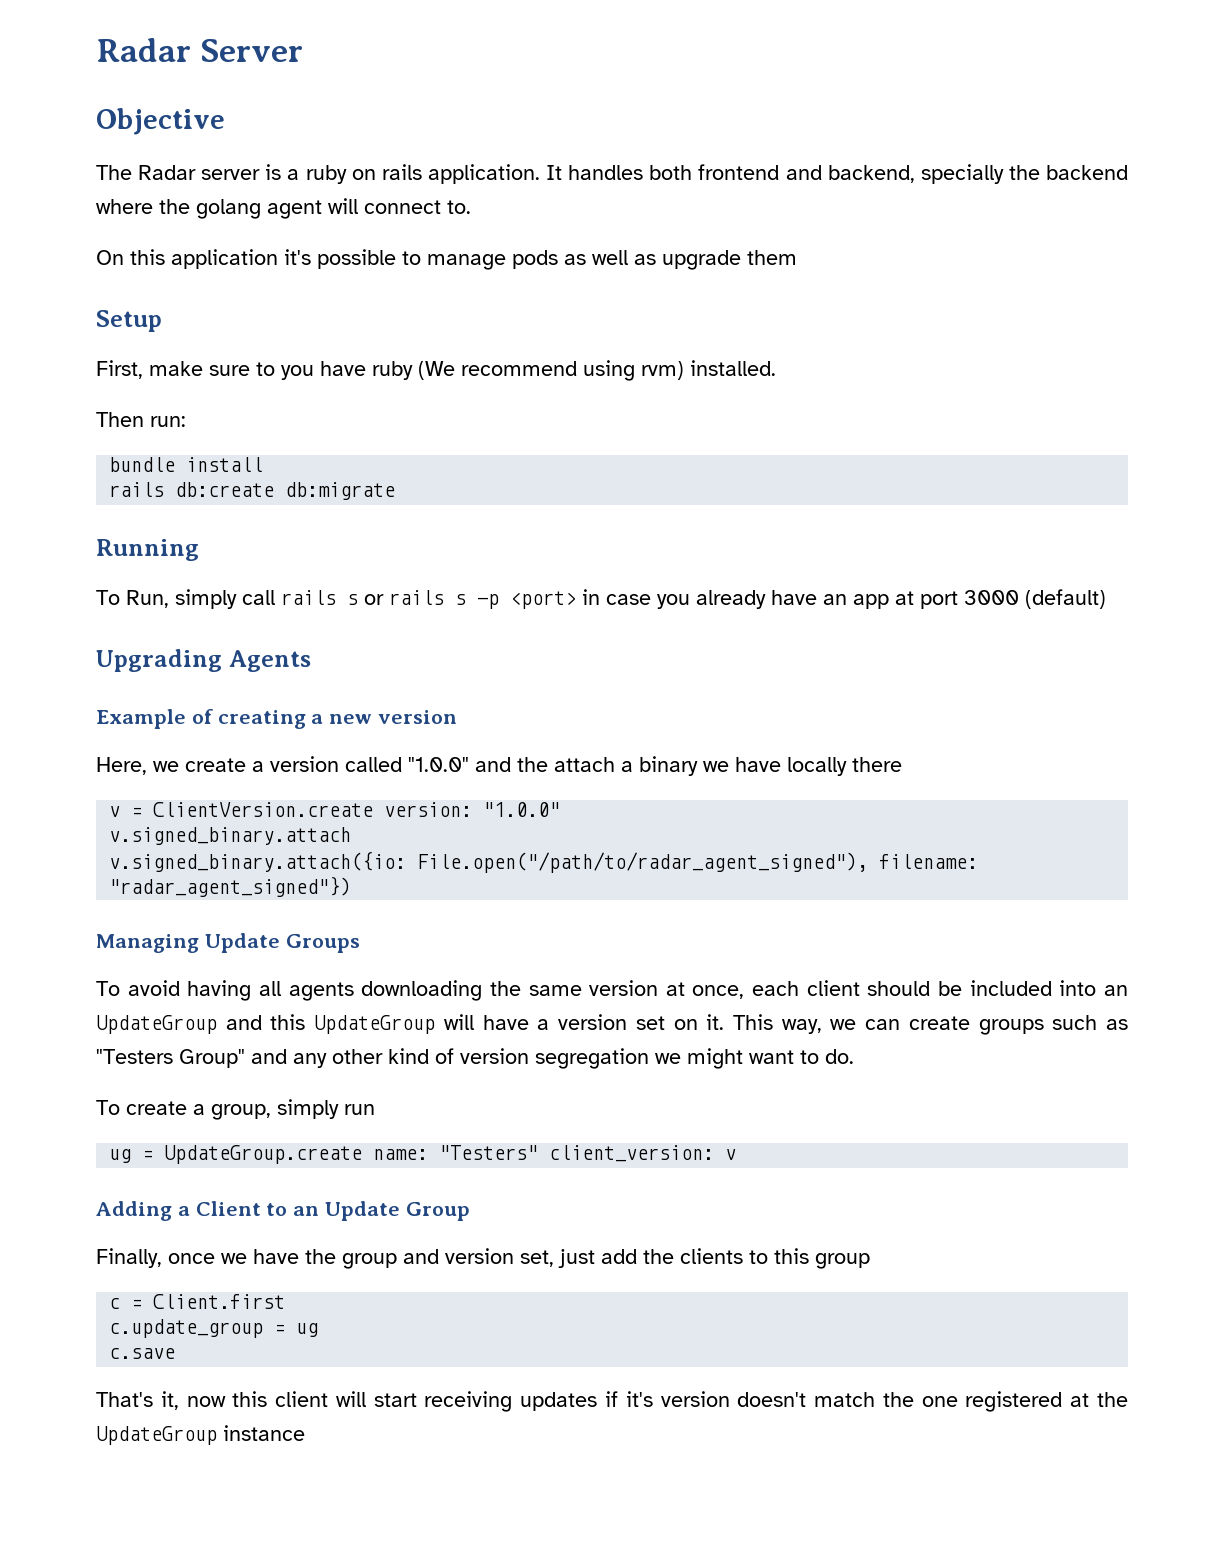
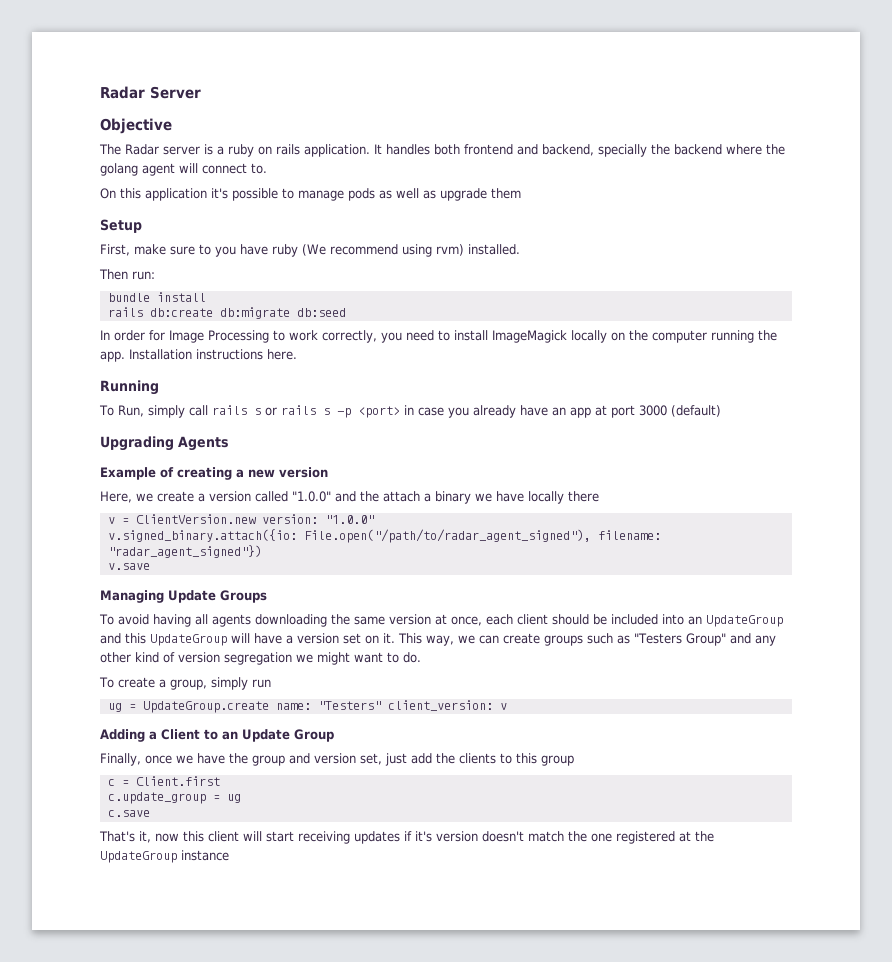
- rails db:create db:migrate
+ rails db:create db:migrate db:seed
+ In order for Image Processing to work correctly, you need to install ImageMagick locally on the computer running the app. Installation instructions here.
- v = ClientVersion.create version: "1.0.0"
+ v = ClientVersion.new version: "1.0.0"
- v.signed_binary.attach
+ v.save

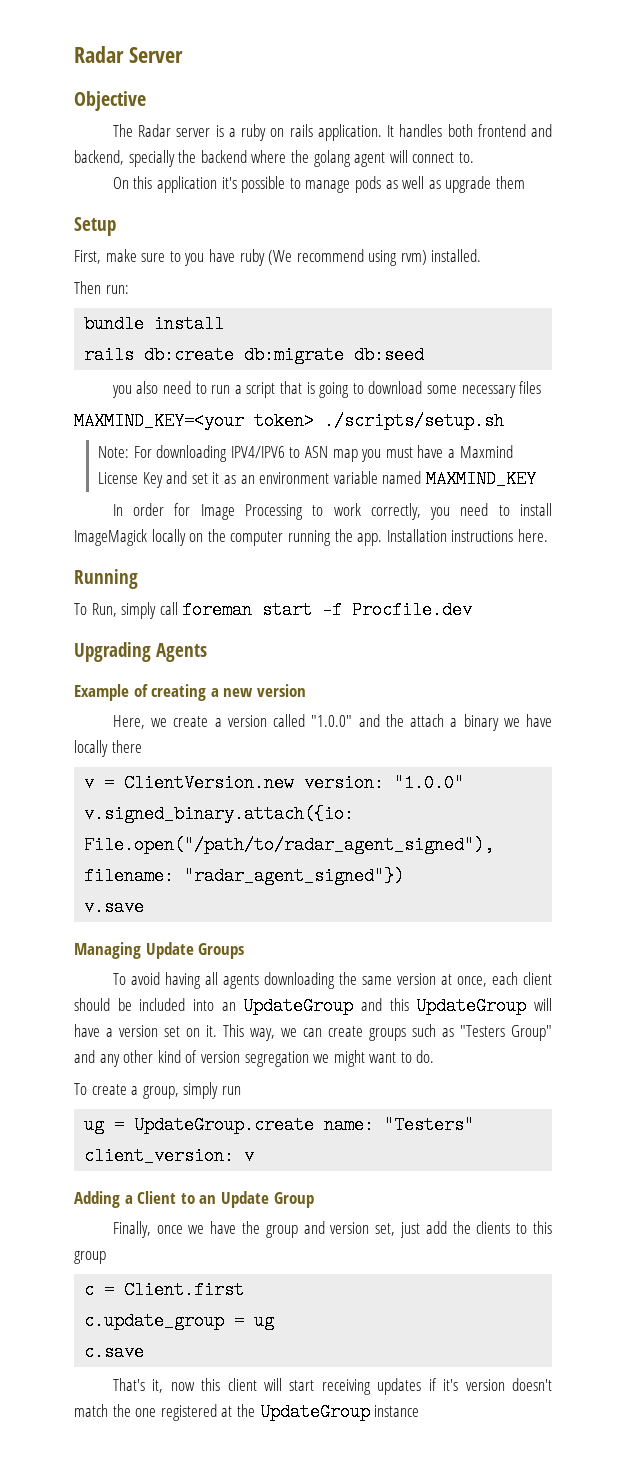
+ you also need to run a script that is going to download some necessary files
+ MAXMIND_KEY=<your token> ./scripts/setup.sh
+ Note: For downloading IPV4/IPV6 to ASN map you must have a Maxmind License Key and set it as an environment variable named MAXMIND_KEY
- To Run, simply call rails s or rails s -p <port> in case you already have an app at port 3000 (default)
+ To Run, simply call foreman start -f Procfile.dev

